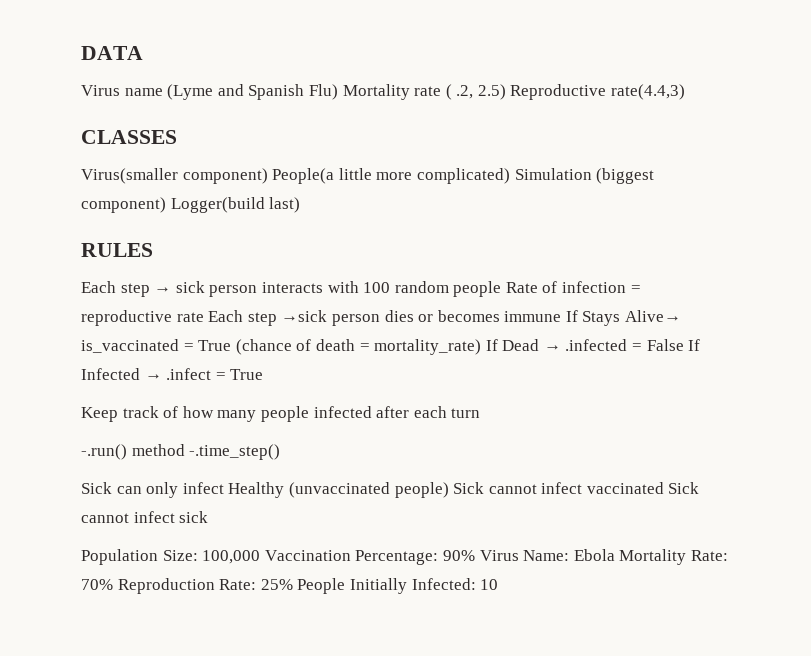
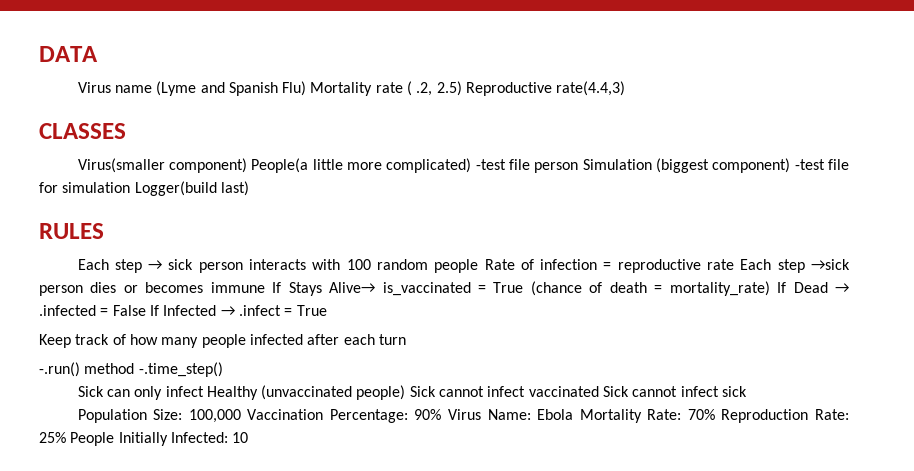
- Virus(smaller component) People(a little more complicated) Simulation (biggest component) Logger(build last)
+ Virus(smaller component) People(a little more complicated) -test file person Simulation (biggest component) -test file for simulation Logger(build last)

